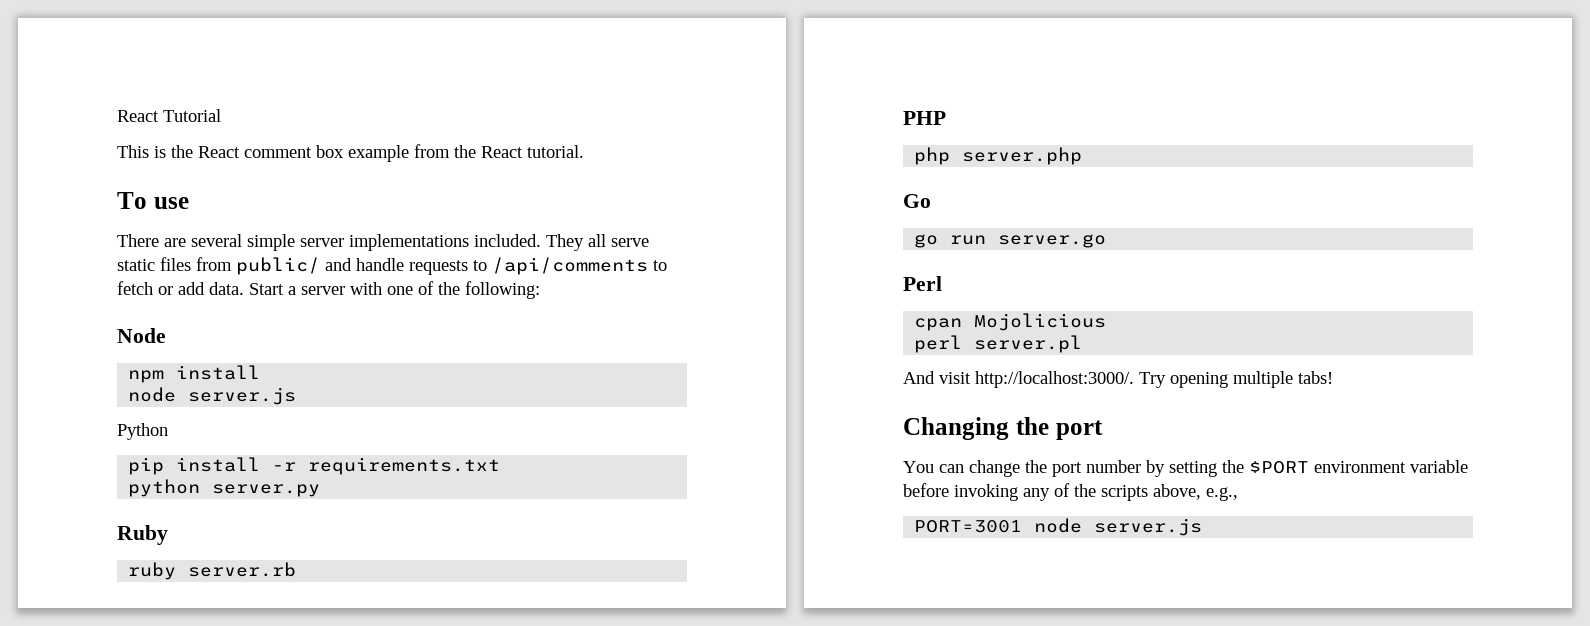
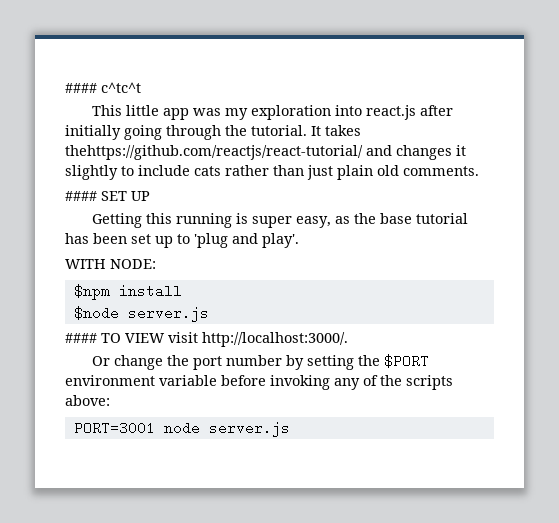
- React Tutorial
+ #### c^tc^t
- This is the React comment box example from the React tutorial.
- To use
- There are several simple server implementations included. They all serve static files from public/ and handle requests to /api/comments to fetch or add data. Start a server with one of the following:
- Node
- npm install
- node server.js
+ This little app was my exploration into react.js after initially going through the tutorial. It takes thehttps://github.com/reactjs/react-tutorial/ and changes it slightly to include cats rather than just plain old comments.
+ #### SET UP
+ Getting this running is super easy, as the base tutorial has been set up to 'plug and play'.
+ WITH NODE:
+ $npm install
+ $node server.js
- Python
- pip install -r requirements.txt
- python server.py
- Ruby
- ruby server.rb
- PHP
- php server.php
- Go
- go run server.go
- Perl
- cpan Mojolicious
- perl server.pl
- And visit http://localhost:3000/. Try opening multiple tabs!
- Changing the port
- You can change the port number by setting the $PORT environment variable before invoking any of the scripts above, e.g.,
+ #### TO VIEW visit http://localhost:3000/.
+ Or change the port number by setting the $PORT environment variable before invoking any of the scripts above:

